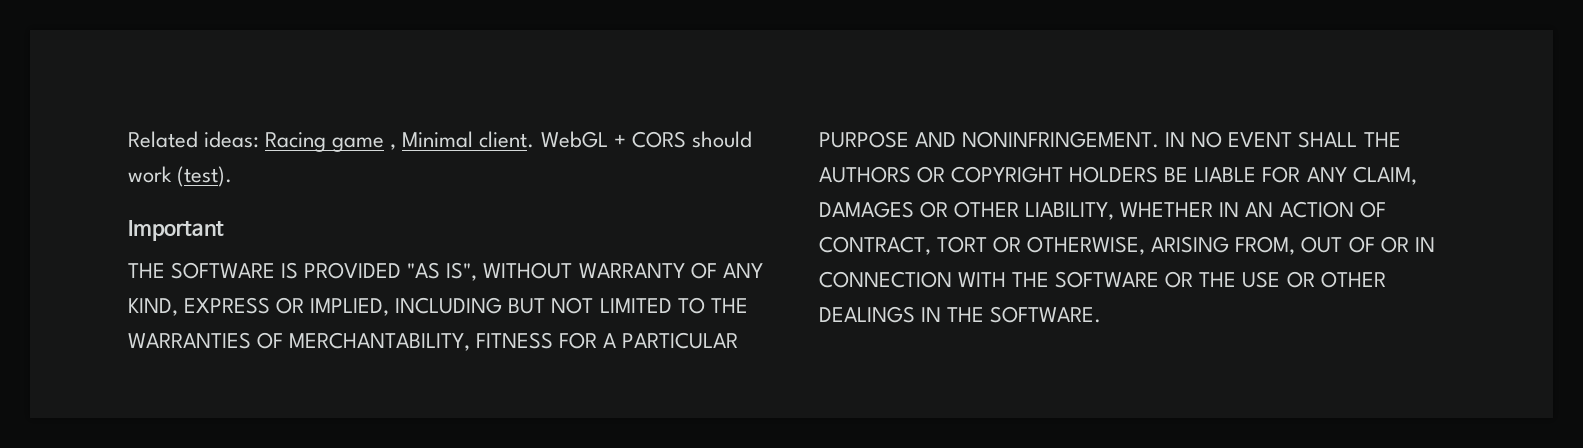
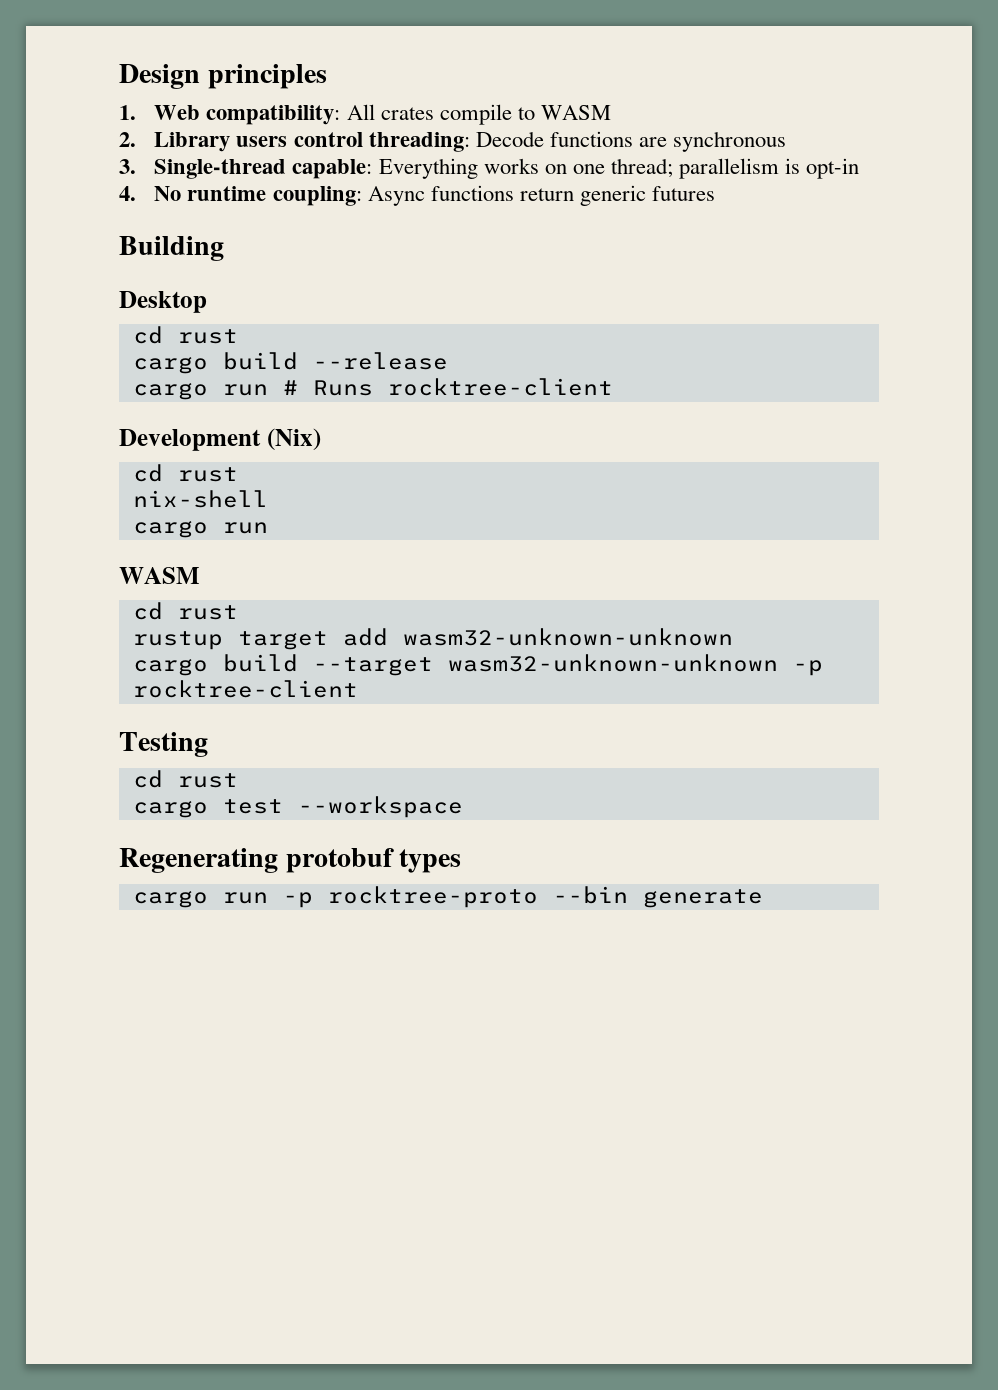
- Related ideas: Racing game , Minimal client. WebGL + CORS should work (test).
- Important
- THE SOFTWARE IS PROVIDED "AS IS", WITHOUT WARRANTY OF ANY KIND, EXPRESS OR IMPLIED, INCLUDING BUT NOT LIMITED TO THE WARRANTIES OF MERCHANTABILITY, FITNESS FOR A PARTICULAR PURPOSE AND NONINFRINGEMENT. IN NO EVENT SHALL THE AUTHORS OR COPYRIGHT HOLDERS BE LIABLE FOR ANY CLAIM, DAMAGES OR OTHER LIABILITY, WHETHER IN AN ACTION OF CONTRACT, TORT OR OTHERWISE, ARISING FROM, OUT OF OR IN CONNECTION WITH THE SOFTWARE OR THE USE OR OTHER DEALINGS IN THE SOFTWARE.
+ Design principles
+ 1. Web compatibility: All crates compile to WASM
+ 2. Library users control threading: Decode functions are synchronous
+ 3. Single-thread capable: Everything works on one thread; parallelism is opt-in
+ 4. No runtime coupling: Async functions return generic futures
+ Building
+ Desktop
+ cd rust
+ cargo build --release
+ cargo run # Runs rocktree-client
+ Development (Nix)
+ cd rust
+ nix-shell
+ cargo run
+ WASM
+ cd rust
+ rustup target add wasm32-unknown-unknown
+ cargo build --target wasm32-unknown-unknown -p rocktree-client
+ Testing
+ cd rust
+ cargo test --workspace
+ Regenerating protobuf types
+ cargo run -p rocktree-proto --bin generate

